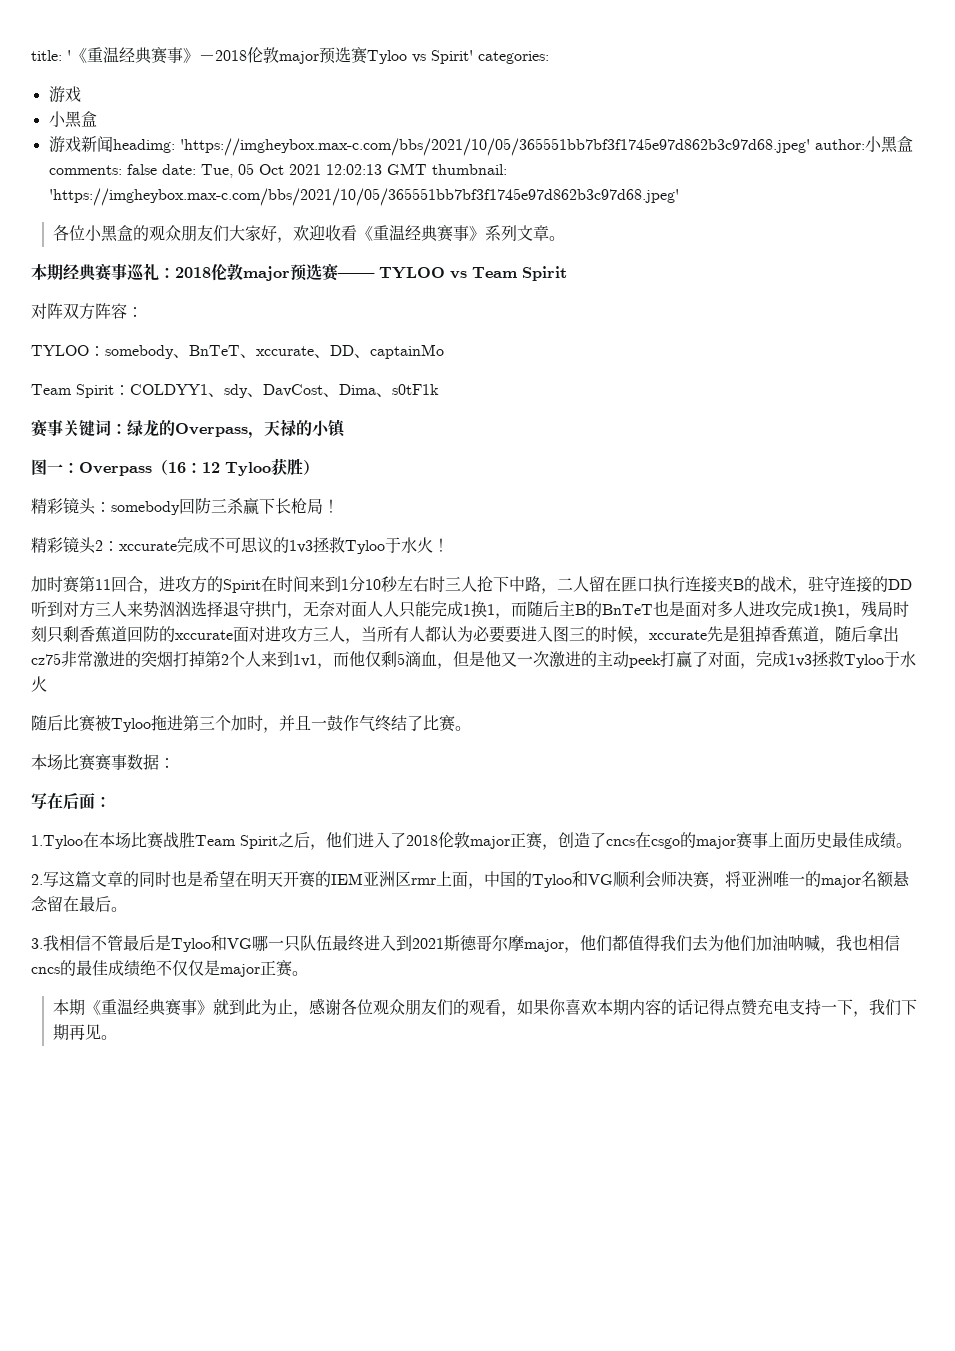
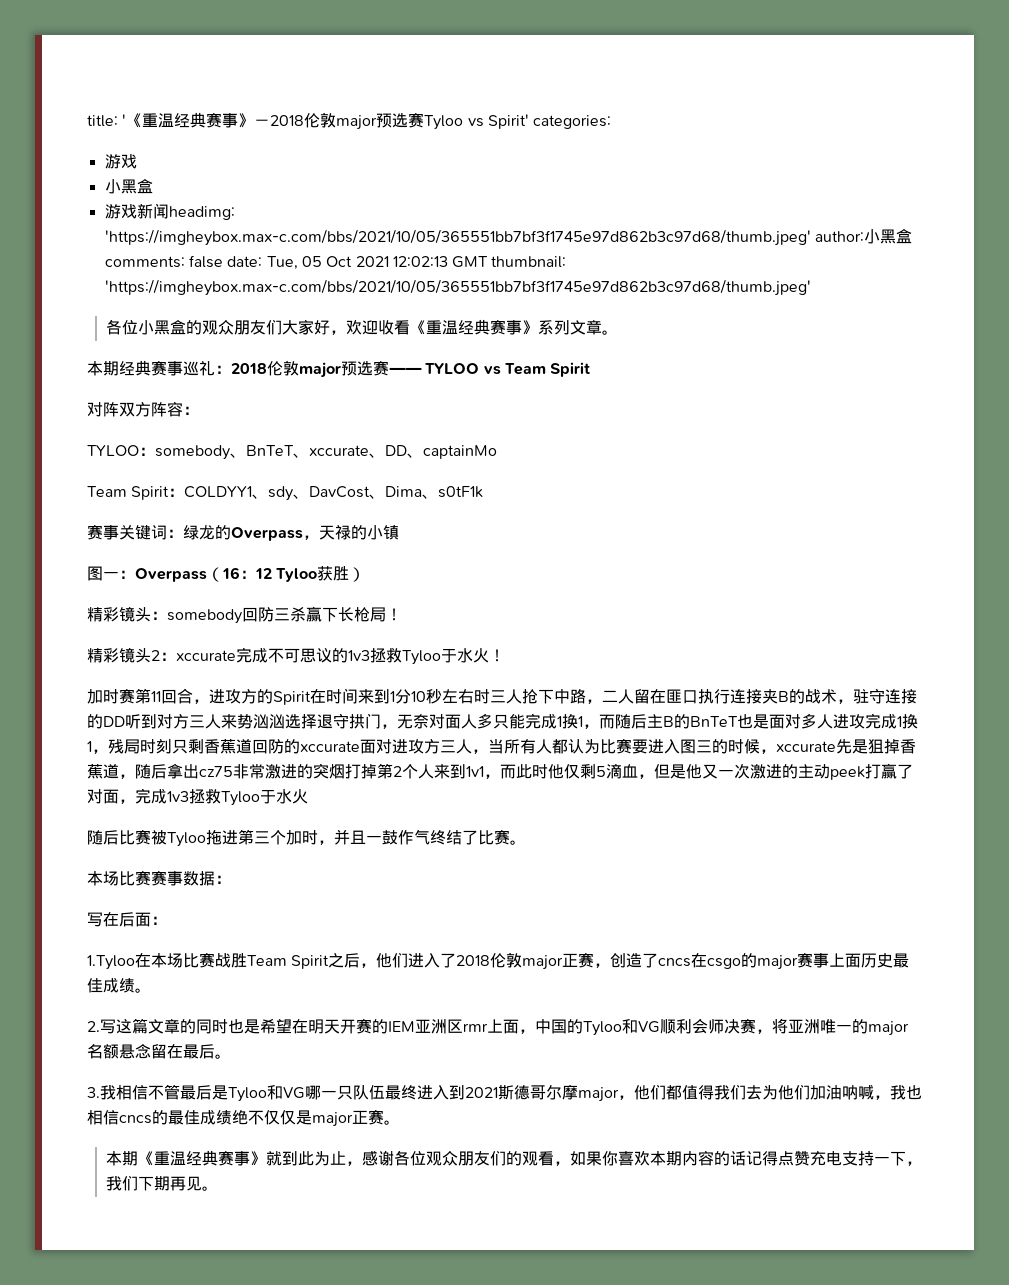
- 游戏新闻headimg: 'https://imgheybox.max-c.com/bbs/2021/10/05/365551bb7bf3f1745e97d862b3c97d68.jpeg' author:小黑盒comments: false date: Tue, 05 Oct 2021 12:02:13 GMT thumbnail: 'https://imgheybox.max-c.com/bbs/2021/10/05/365551bb7bf3f1745e97d862b3c97d68.jpeg'
+ 游戏新闻headimg: 'https://imgheybox.max-c.com/bbs/2021/10/05/365551bb7bf3f1745e97d862b3c97d68/thumb.jpeg' author:小黑盒comments: false date: Tue, 05 Oct 2021 12:02:13 GMT thumbnail: 'https://imgheybox.max-c.com/bbs/2021/10/05/365551bb7bf3f1745e97d862b3c97d68/thumb.jpeg'
- 加时赛第11回合，进攻方的Spirit在时间来到1分10秒左右时三人抢下中路，二人留在匪口执行连接夹B的战术，驻守连接的DD听到对方三人来势汹汹选择退守拱门，无奈对面人人只能完成1换1，而随后主B的BnTeT也是面对多人进攻完成1换1，残局时刻只剩香蕉道回防的xccurate面对进攻方三人，当所有人都认为必要要进入图三的时候，xccurate先是狙掉香蕉道，随后拿出cz75非常激进的突烟打掉第2个人来到1v1，而他仅剩5滴血，但是他又一次激进的主动peek打赢了对面，完成1v3拯救Tyloo于水火
+ 加时赛第11回合，进攻方的Spirit在时间来到1分10秒左右时三人抢下中路，二人留在匪口执行连接夹B的战术，驻守连接的DD听到对方三人来势汹汹选择退守拱门，无奈对面人多只能完成1换1，而随后主B的BnTeT也是面对多人进攻完成1换1，残局时刻只剩香蕉道回防的xccurate面对进攻方三人，当所有人都认为比赛要进入图三的时候，xccurate先是狙掉香蕉道，随后拿出cz75非常激进的突烟打掉第2个人来到1v1，而此时他仅剩5滴血，但是他又一次激进的主动peek打赢了对面，完成1v3拯救Tyloo于水火

